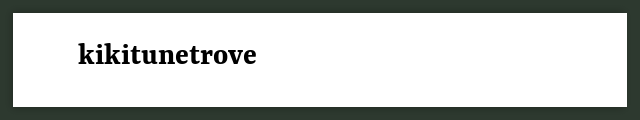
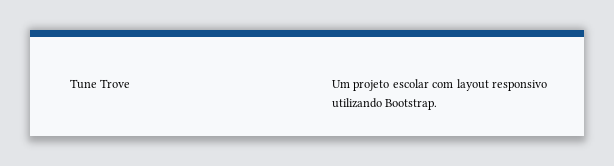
- kikitunetrove
+ Tune Trove
+ Um projeto escolar com layout responsivo utilizando Bootstrap.

